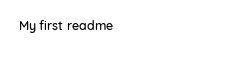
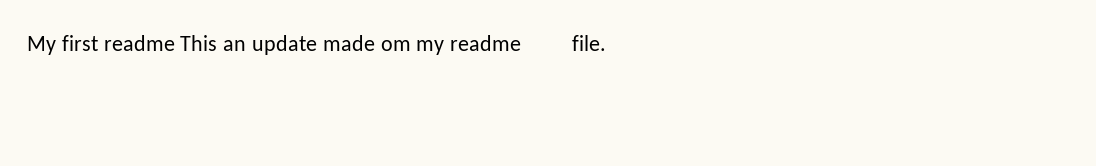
- My first readme
+ My first readme This an update made om my readme file.

